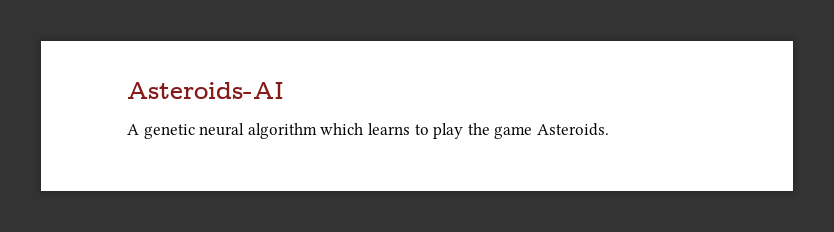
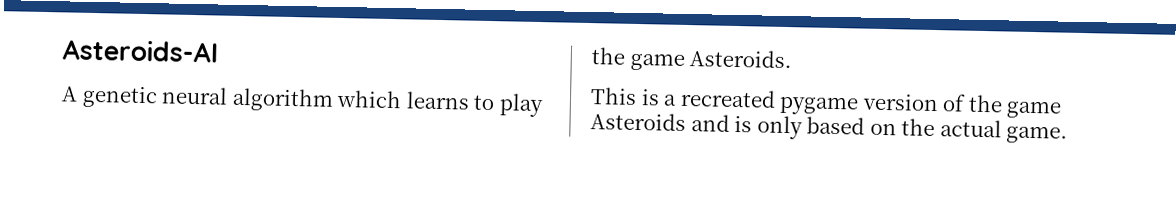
+ This is a recreated pygame version of the game Asteroids and is only based on the actual game.

